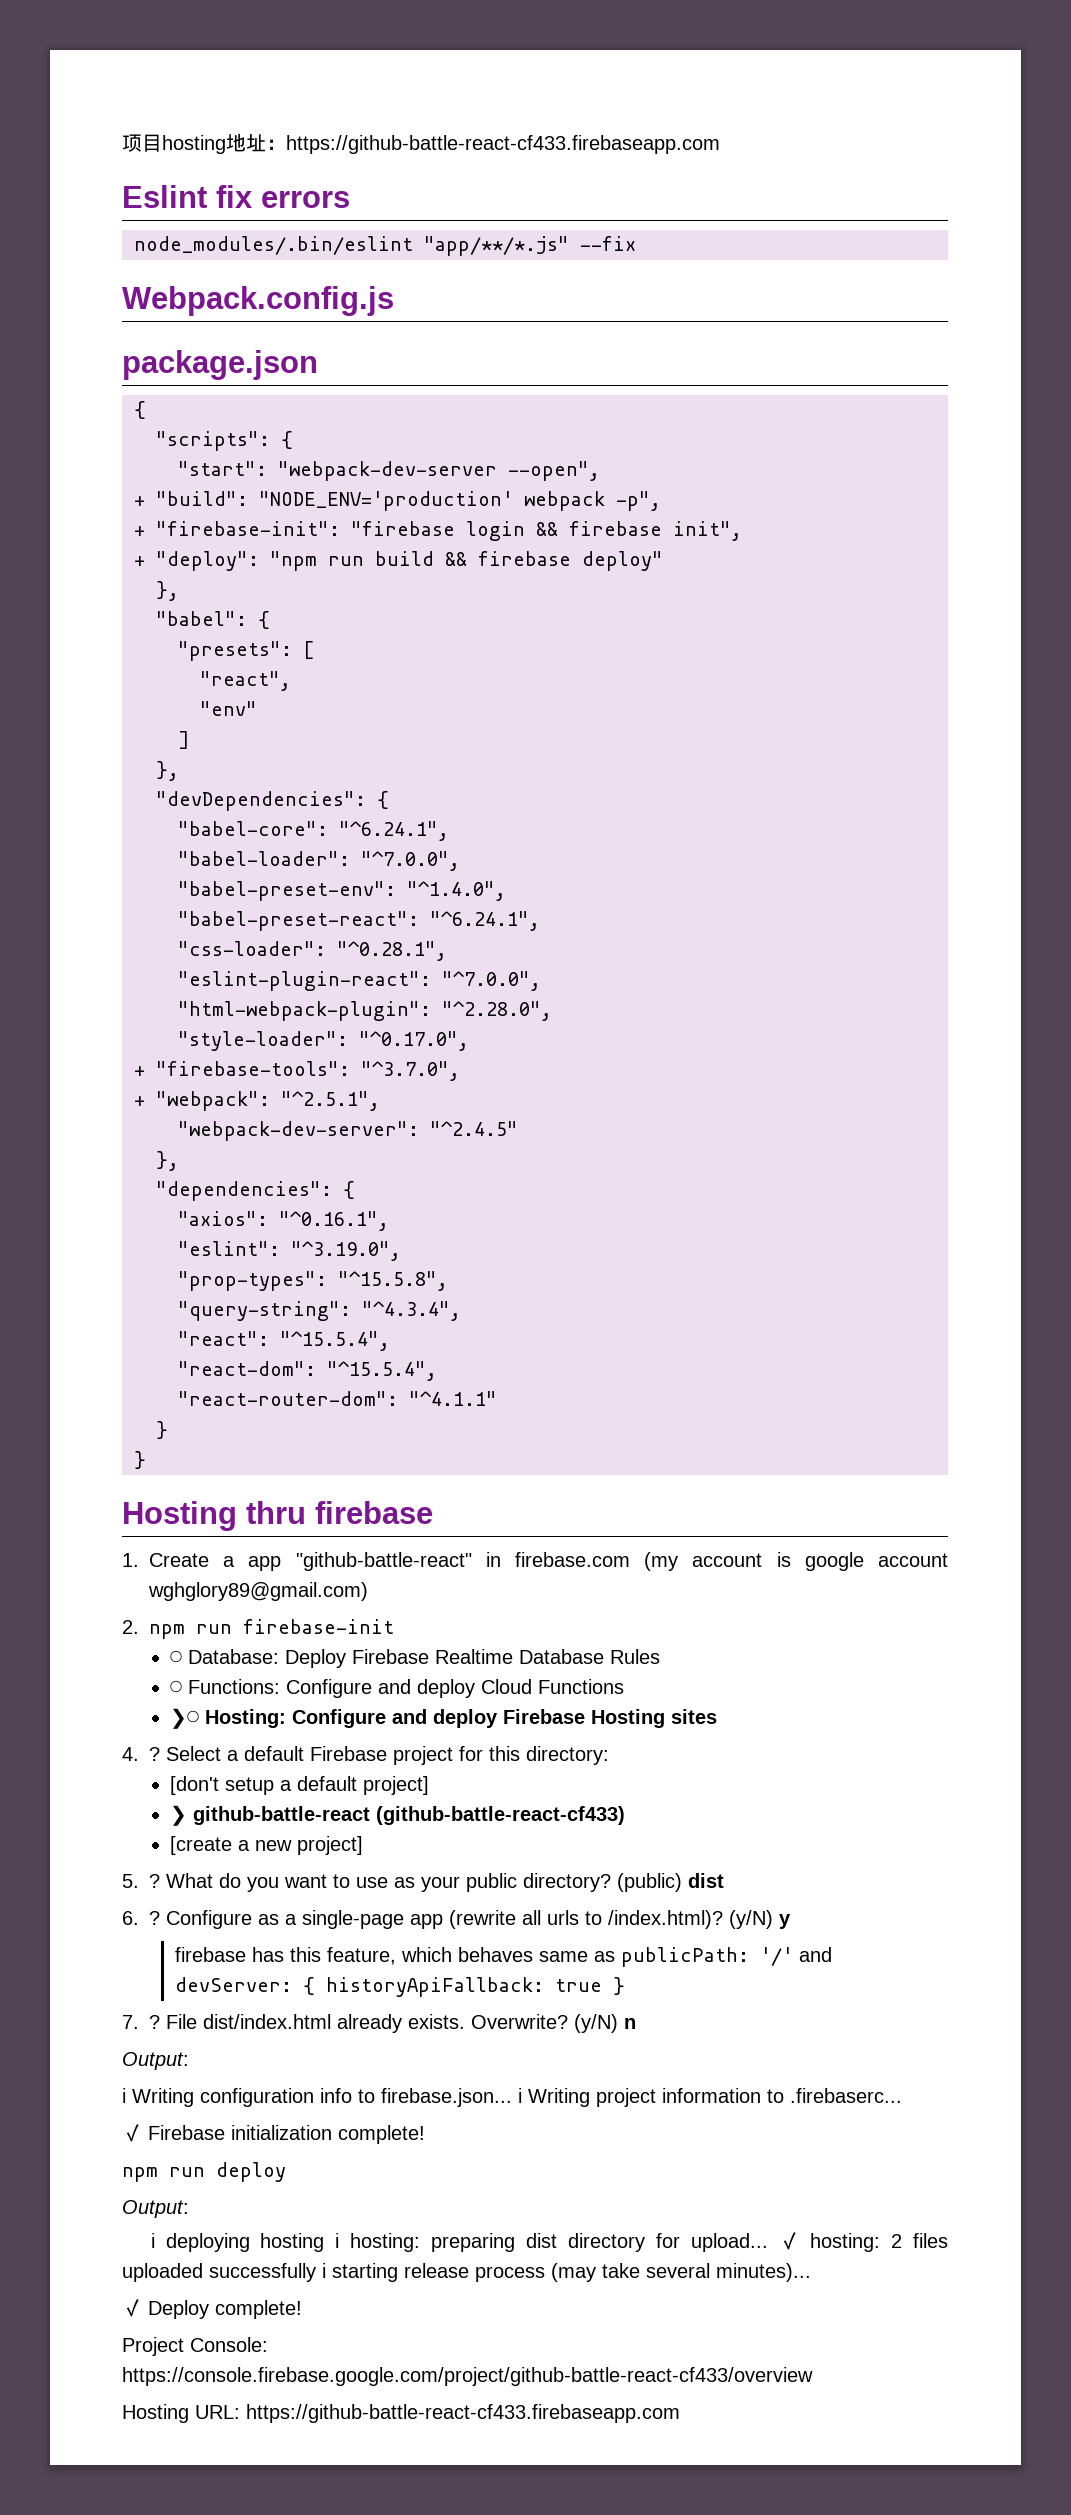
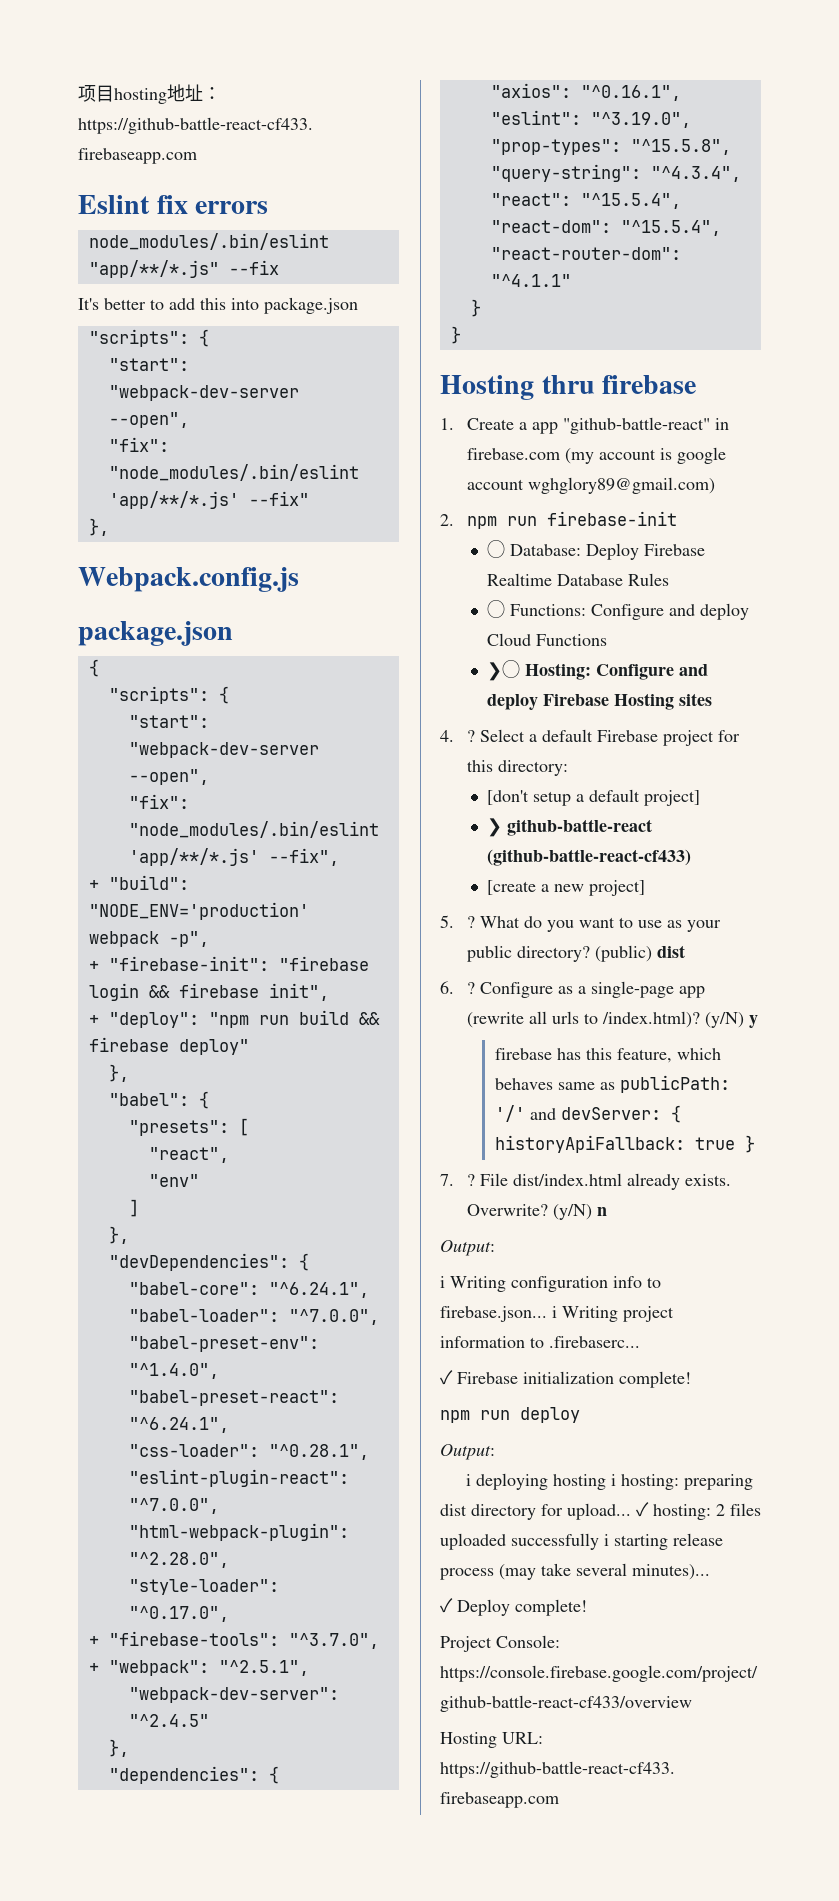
+ It's better to add this into package.json
+ "scripts": {
+ "start": "webpack-dev-server --open",
+ "fix": "node_modules/.bin/eslint 'app/**/*.js' --fix"
+ },
+ "fix": "node_modules/.bin/eslint 'app/**/*.js' --fix",

